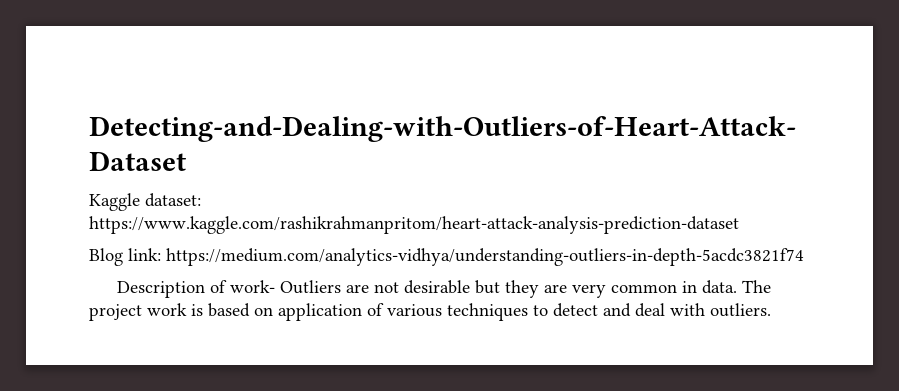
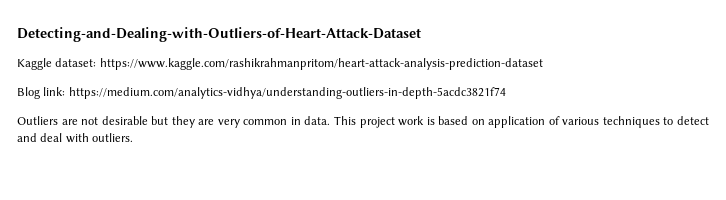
- Description of work- Outliers are not desirable but they are very common in data.
+ Outliers are not desirable but they are very common in data.
- The project work is based on application of various techniques to detect and deal with outliers.
+ This project work is based on application of various techniques to detect and deal with outliers.

